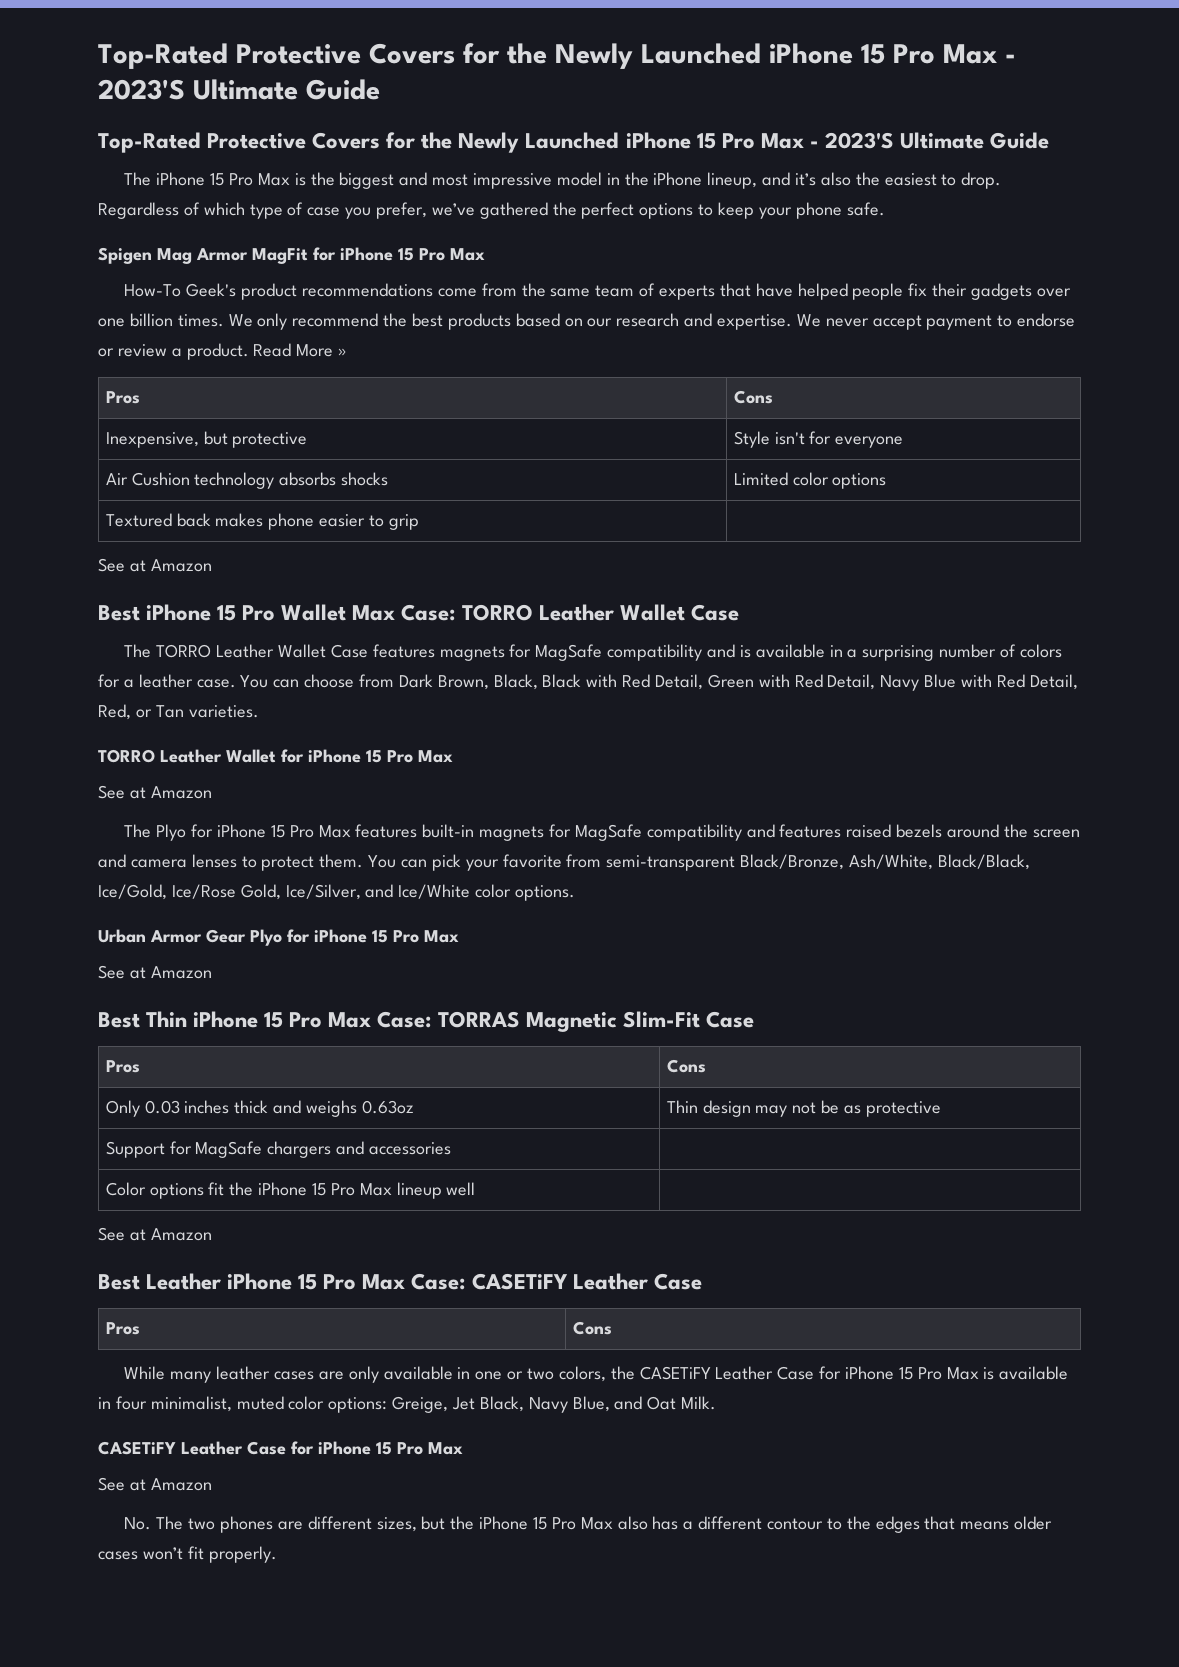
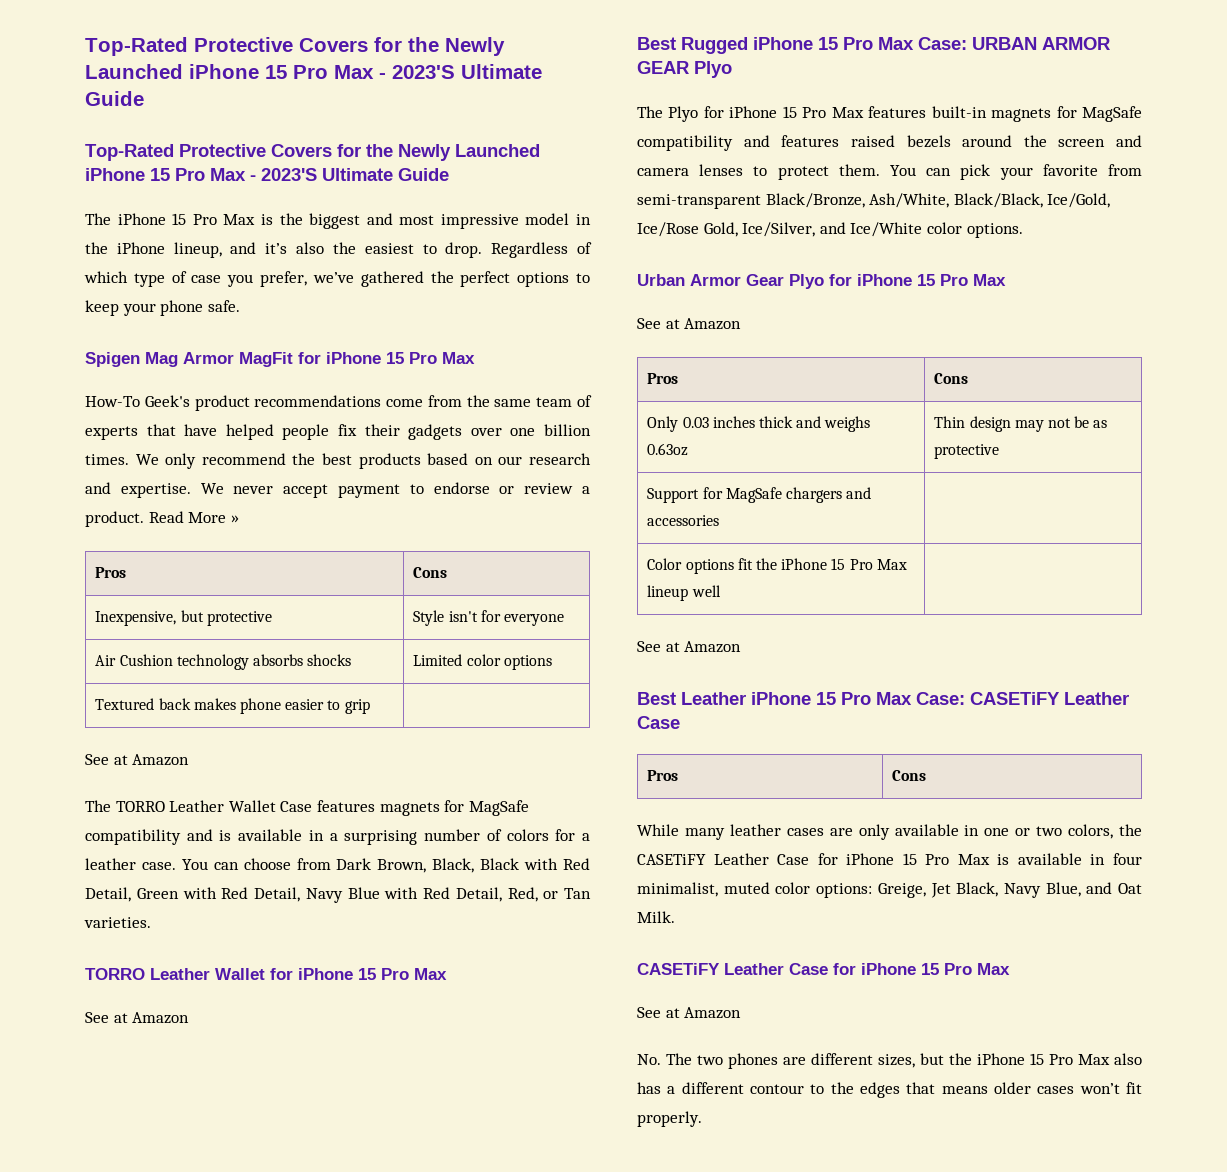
- Best iPhone 15 Pro Wallet Max Case: TORRO Leather Wallet Case
+ Best Rugged iPhone 15 Pro Max Case: URBAN ARMOR GEAR Plyo
- Best Thin iPhone 15 Pro Max Case: TORRAS Magnetic Slim-Fit Case

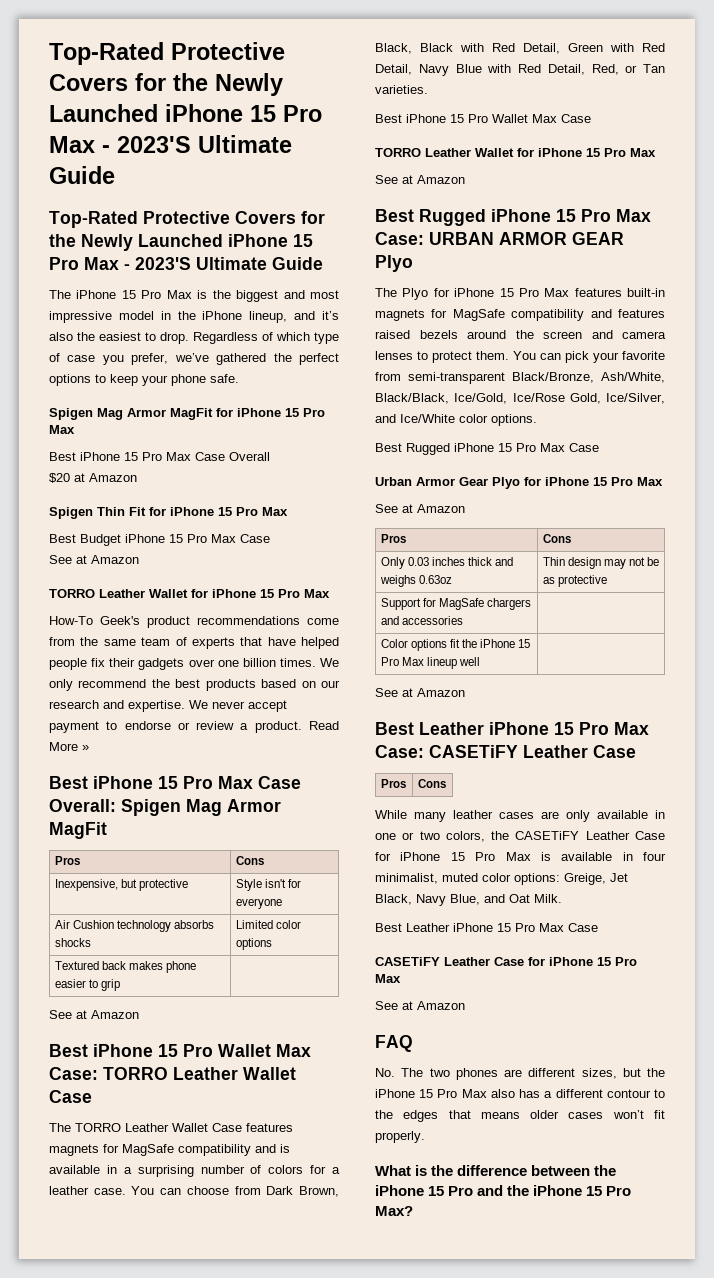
+ Best iPhone 15 Pro Max Case Overall
+ $20 at Amazon
+ Spigen Thin Fit for iPhone 15 Pro Max
+ Best Budget iPhone 15 Pro Max Case
+ See at Amazon
+ TORRO Leather Wallet for iPhone 15 Pro Max
+ Best iPhone 15 Pro Max Case Overall: Spigen Mag Armor MagFit
+ Best iPhone 15 Pro Wallet Max Case: TORRO Leather Wallet Case
+ Best iPhone 15 Pro Wallet Max Case
+ Best Rugged iPhone 15 Pro Max Case
+ Best Leather iPhone 15 Pro Max Case
+ FAQ
+ What is the difference between the iPhone 15 Pro and the iPhone 15 Pro Max?

